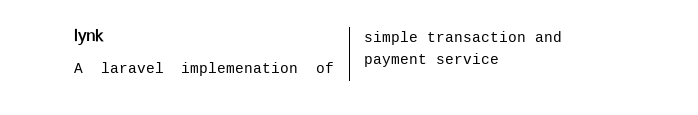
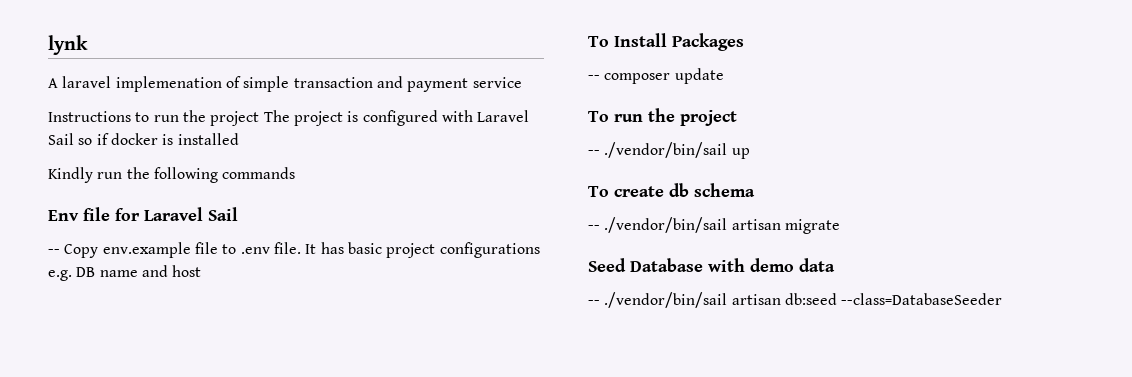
+ Instructions to run the project The project is configured with Laravel Sail so if docker is installed
+ Kindly run the following commands
+ Env file for Laravel Sail
+ -- Copy env.example file to .env file. It has basic project configurations e.g. DB name and host
+ To Install Packages
+ -- composer update
+ To run the project
+ -- ./vendor/bin/sail up
+ To create db schema
+ -- ./vendor/bin/sail artisan migrate
+ Seed Database with demo data
+ -- ./vendor/bin/sail artisan db:seed --class=DatabaseSeeder

